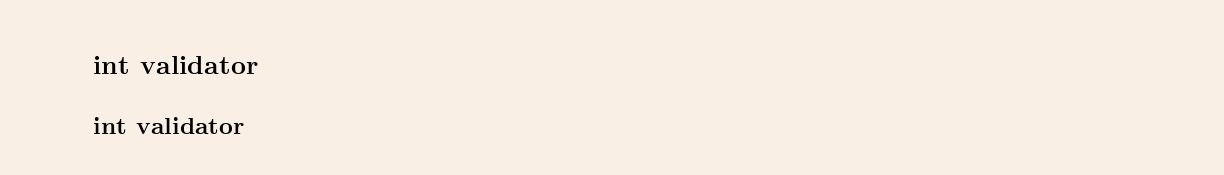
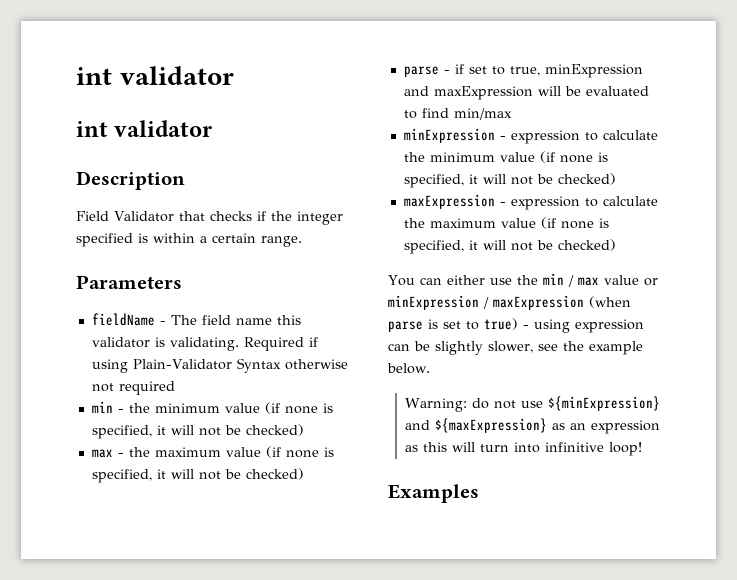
+ Description
+ Field Validator that checks if the integer specified is within a certain range.
+ Parameters
+ fieldName - The field name this validator is validating. Required if using Plain-Validator Syntax otherwise not required
+ min - the minimum value (if none is specified, it will not be checked)
+ max - the maximum value (if none is specified, it will not be checked)
+ parse - if set to true, minExpression and maxExpression will be evaluated to find min/max
+ minExpression - expression to calculate the minimum value (if none is specified, it will not be checked)
+ maxExpression - expression to calculate the maximum value (if none is specified, it will not be checked)
+ You can either use the min / max value or minExpression / maxExpression (when parse is set to true) - using expression can be slightly slower, see the example below.
+ Warning: do not use ${minExpression} and ${maxExpression} as an expression as this will turn into infinitive loop!
+ Examples

